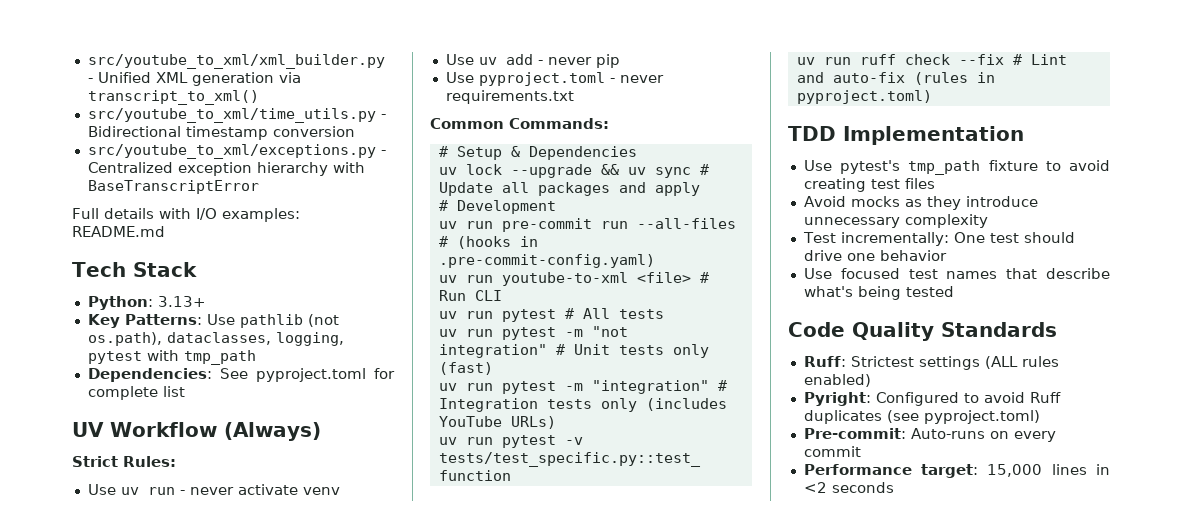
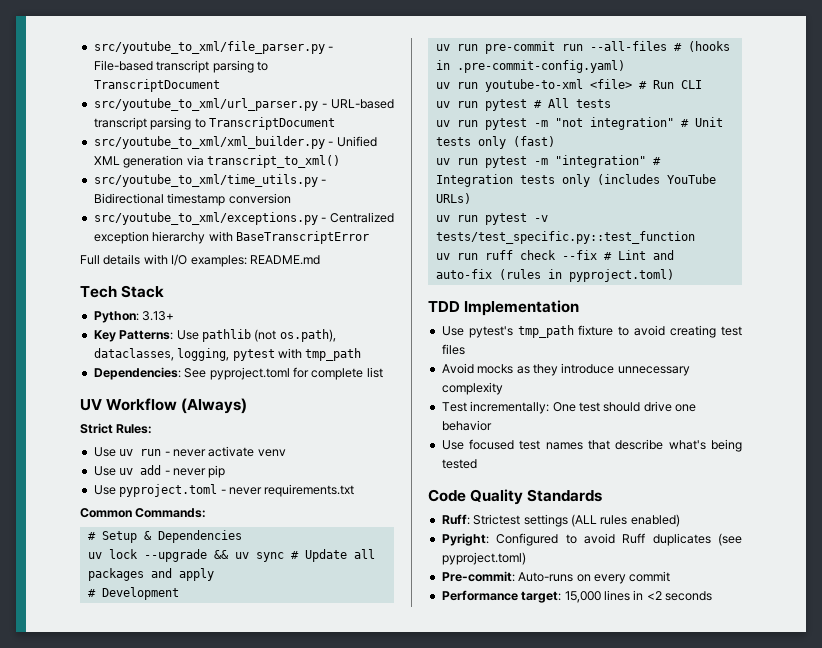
+ src/youtube_to_xml/file_parser.py - File-based transcript parsing to TranscriptDocument
+ src/youtube_to_xml/url_parser.py - URL-based transcript parsing to TranscriptDocument

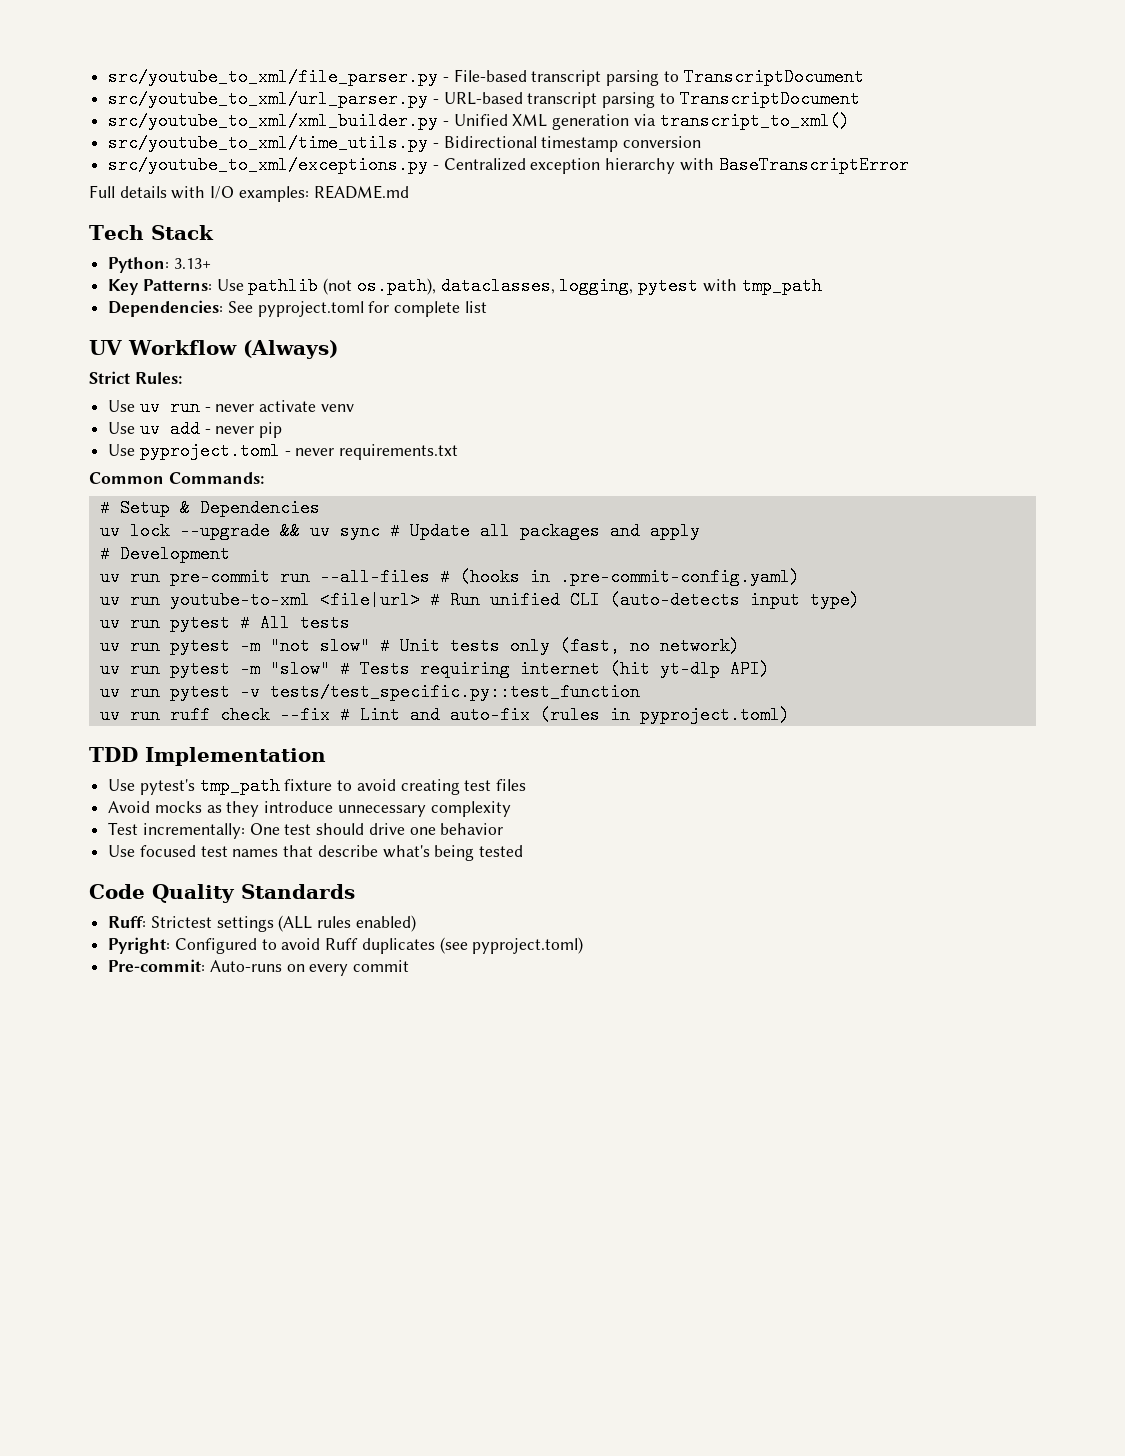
- uv run youtube-to-xml <file> # Run CLI
+ uv run youtube-to-xml <file|url> # Run unified CLI (auto-detects input type)
- uv run pytest -m "not integration" # Unit tests only (fast)
- uv run pytest -m "integration" # Integration tests only (includes YouTube URLs)
+ uv run pytest -m "not slow" # Unit tests only (fast, no network)
+ uv run pytest -m "slow" # Tests requiring internet (hit yt-dlp API)
- Performance target: 15,000 lines in <2 seconds

